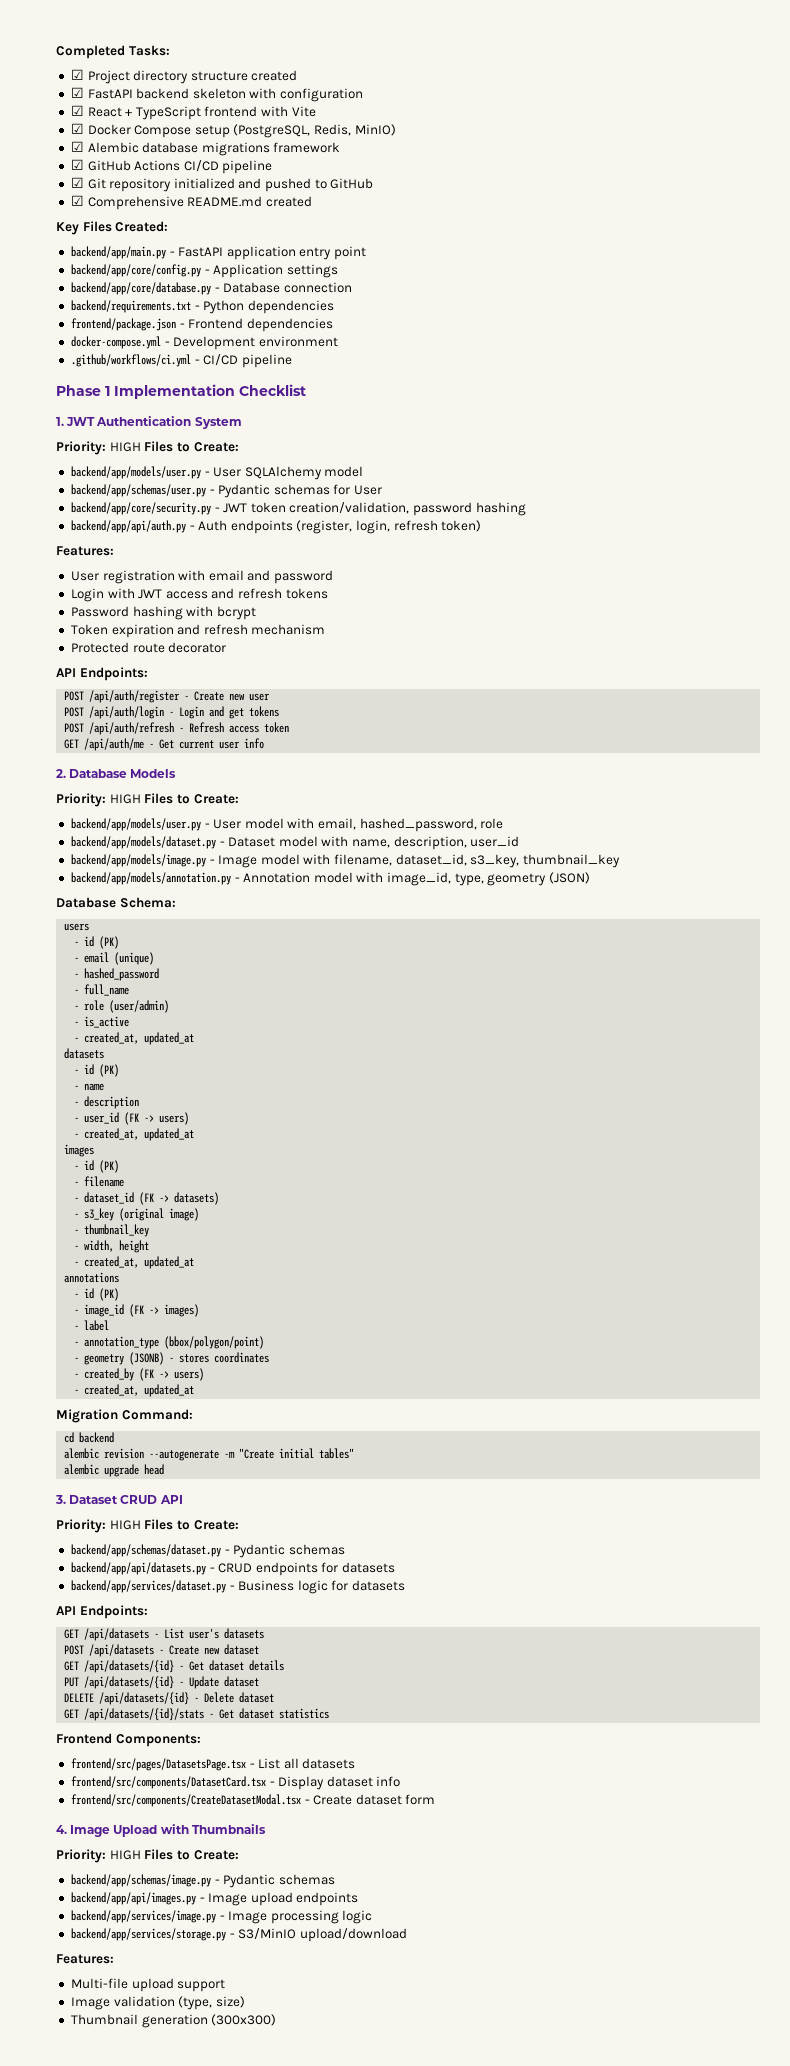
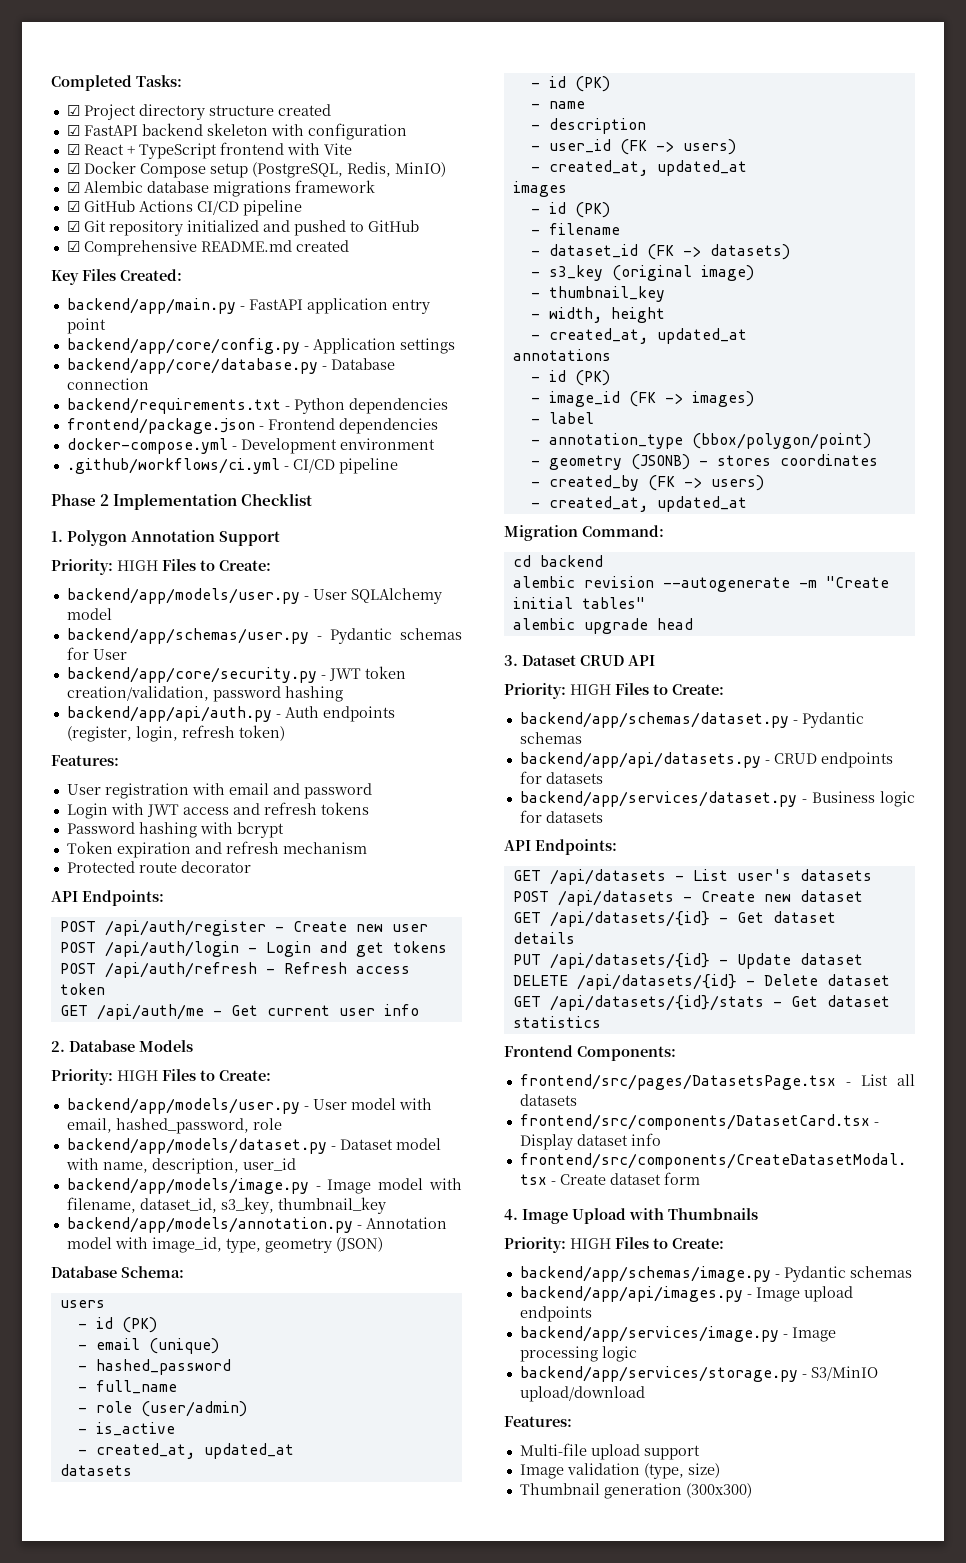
- Phase 1 Implementation Checklist
+ Phase 2 Implementation Checklist
- 1. JWT Authentication System
+ 1. Polygon Annotation Support

